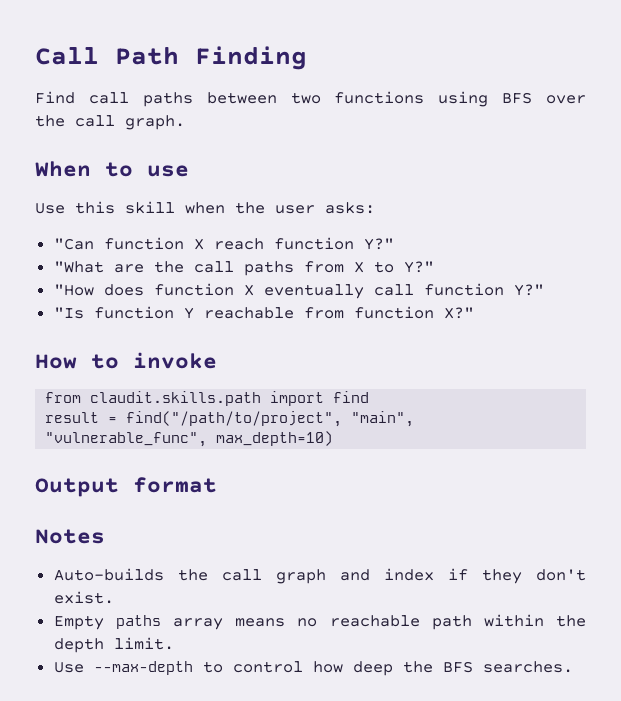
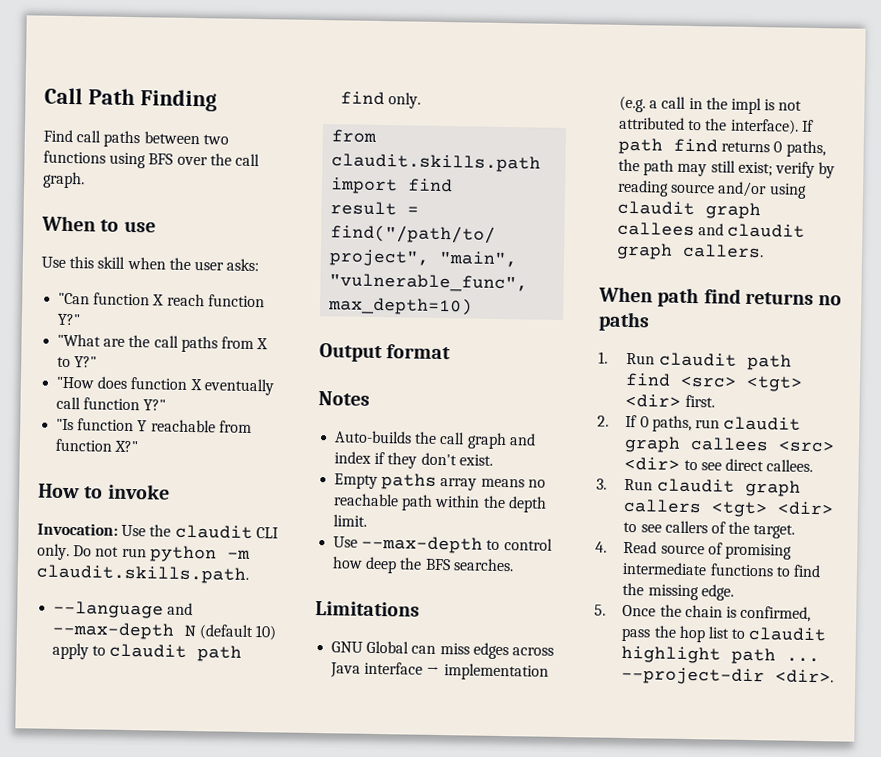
+ Invocation: Use the claudit CLI only. Do not run python -m claudit.skills.path.
+ --language and --max-depth N (default 10) apply to claudit path find only.
+ Limitations
+ GNU Global can miss edges across Java interface → implementation (e.g. a call in the impl is not attributed to the interface). If path find returns 0 paths, the path may still exist; verify by reading source and/or using claudit graph callees and claudit graph callers.
+ When path find returns no paths
+ 1. Run claudit path find <src> <tgt> <dir> first.
+ 2. If 0 paths, run claudit graph callees <src> <dir> to see direct callees.
+ 3. Run claudit graph callers <tgt> <dir> to see callers of the target.
+ 4. Read source of promising intermediate functions to find the missing edge.
+ 5. Once the chain is confirmed, pass the hop list to claudit highlight path ... --project-dir <dir>.

